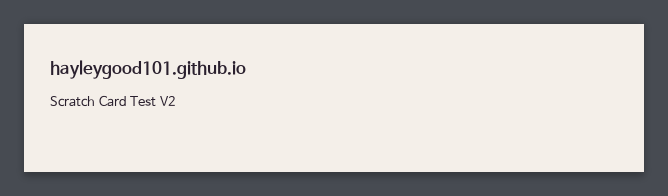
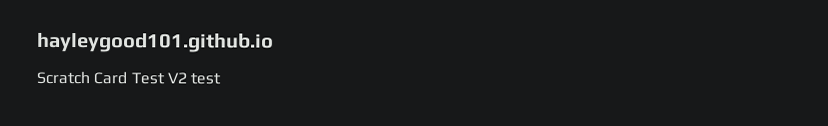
- Scratch Card Test V2
+ Scratch Card Test V2 test

